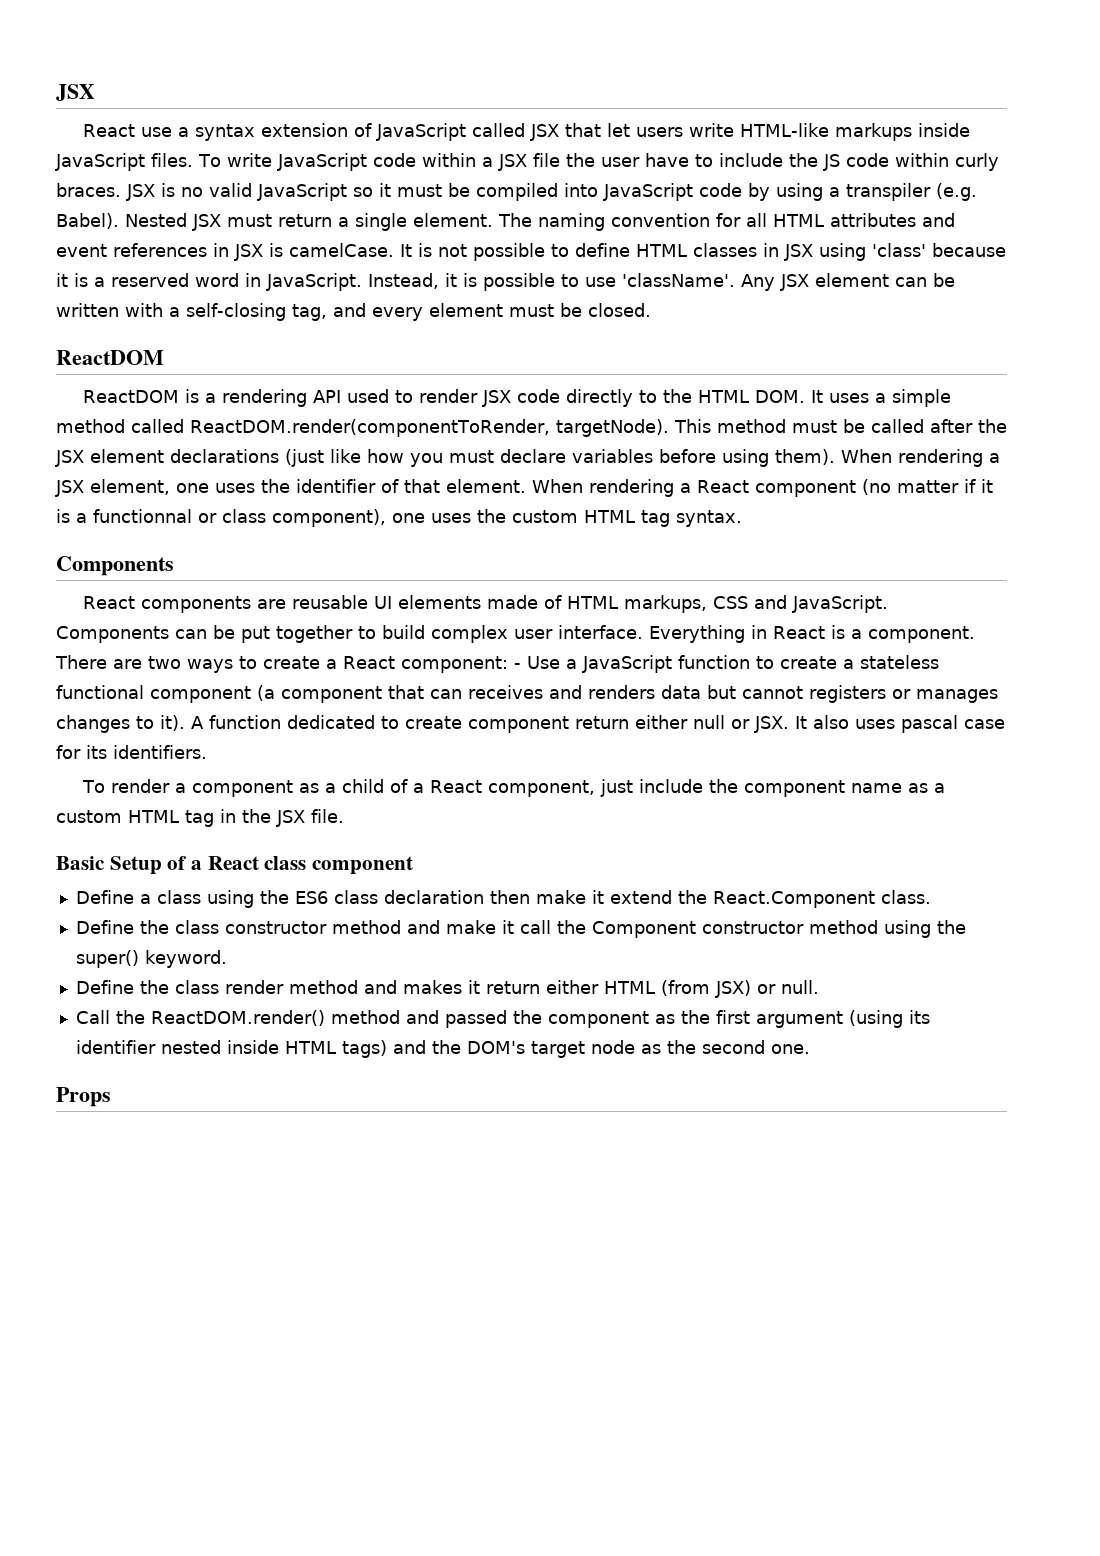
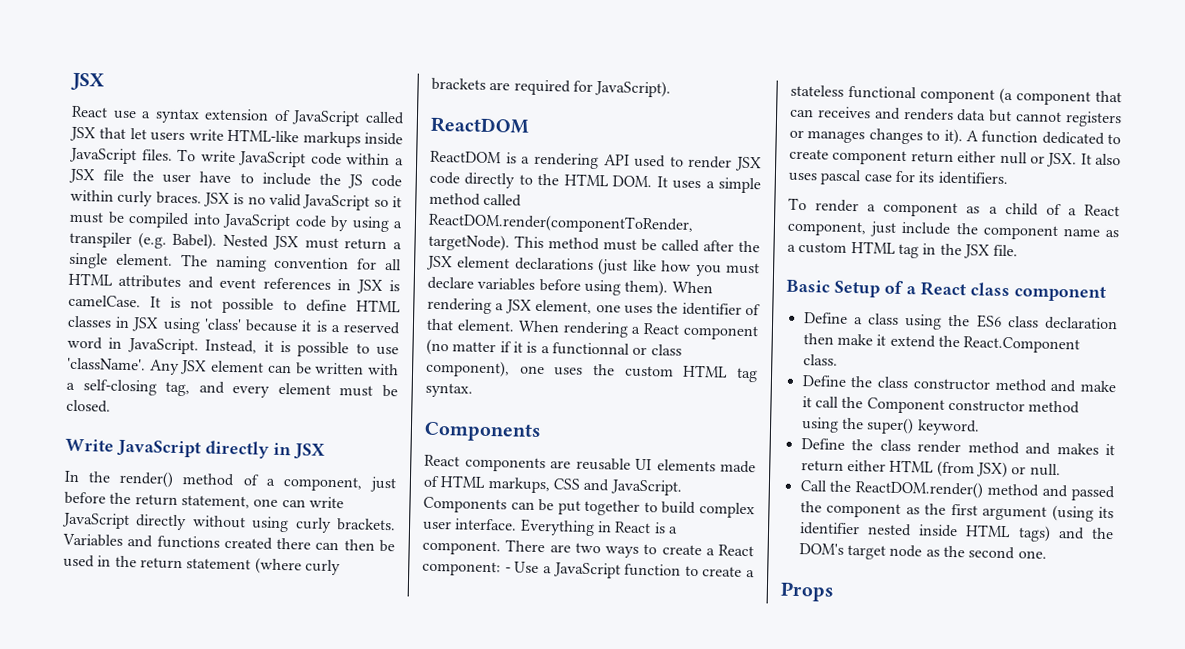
+ Write JavaScript directly in JSX
+ In the render() method of a component, just before the return statement, one can write JavaScript directly without using curly brackets. Variables and functions created there can then be used in the return statement (where curly brackets are required for JavaScript).

